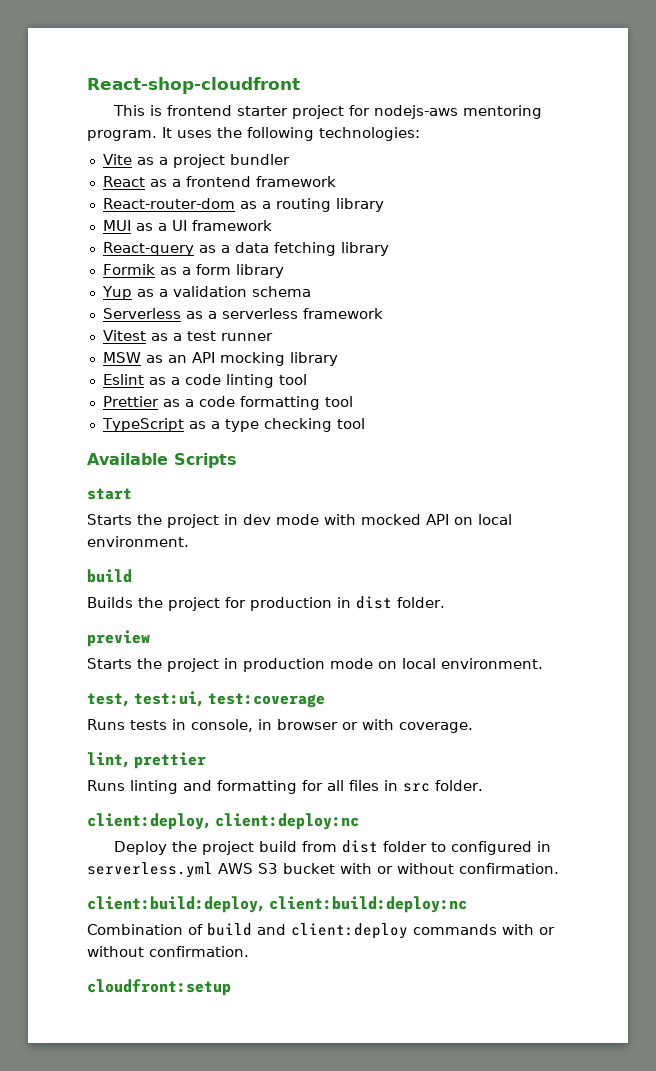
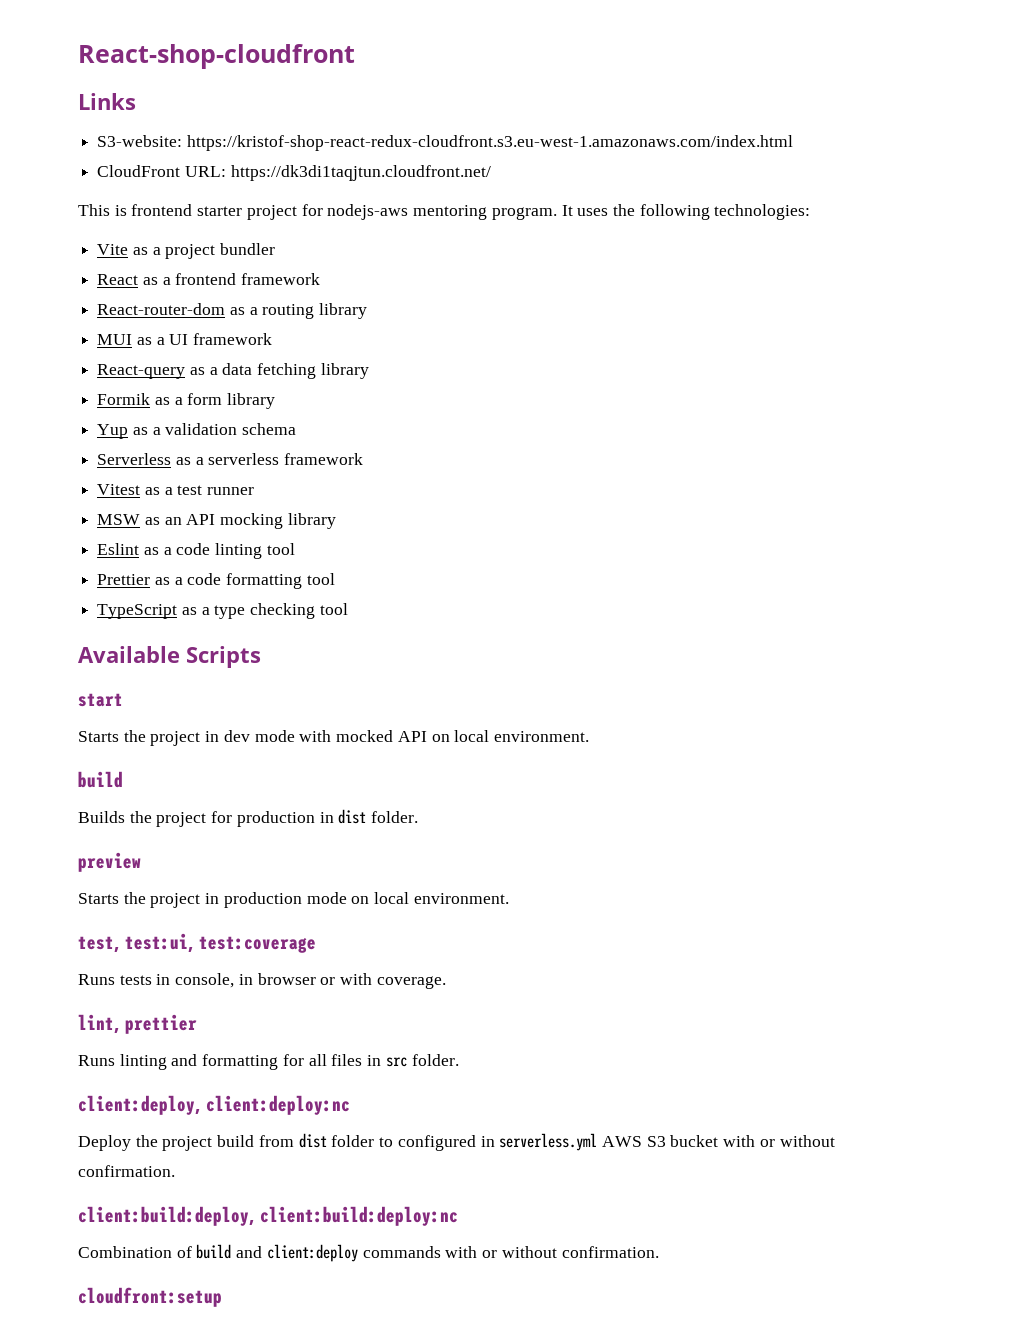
+ Links
+ S3-website: https://kristof-shop-react-redux-cloudfront.s3.eu-west-1.amazonaws.com/index.html
+ CloudFront URL: https://dk3di1taqjtun.cloudfront.net/

